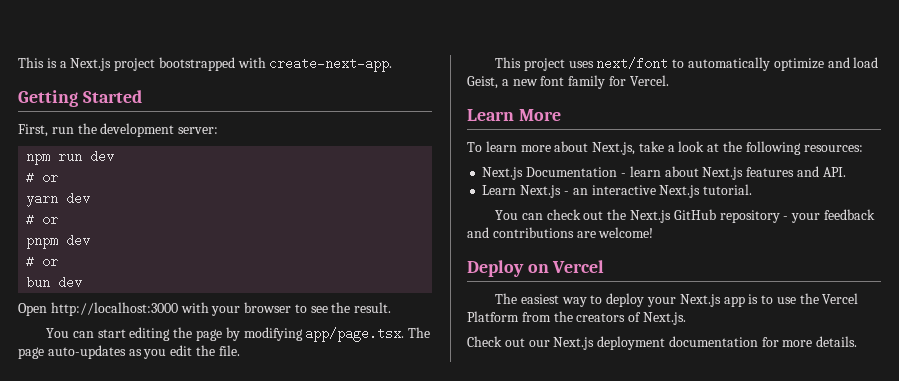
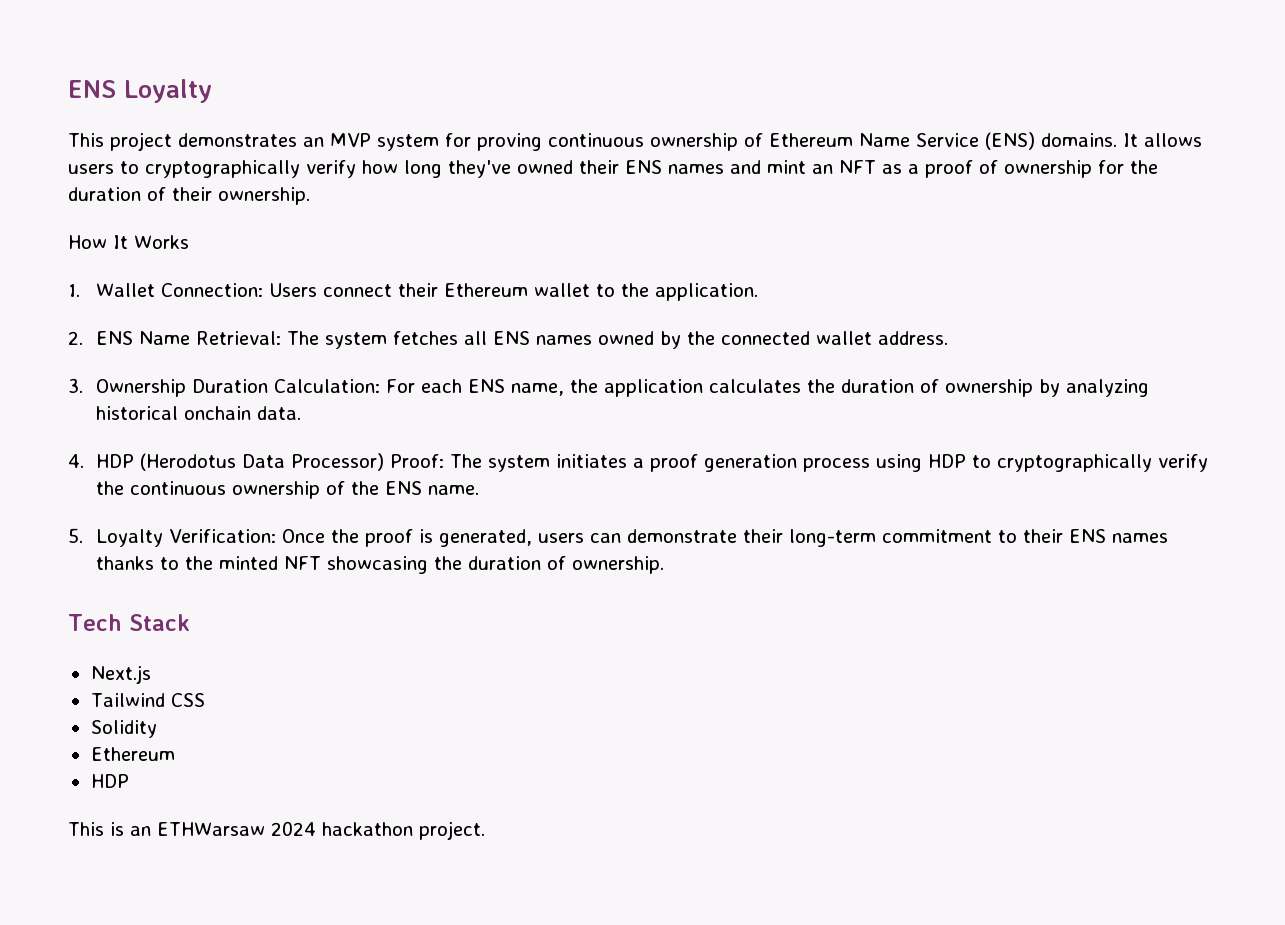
- This is a Next.js project bootstrapped with create-next-app.
- Getting Started
- First, run the development server:
- npm run dev
- # or
- yarn dev
- # or
- pnpm dev
- # or
- bun dev
- Open http://localhost:3000 with your browser to see the result.
- You can start editing the page by modifying app/page.tsx. The page auto-updates as you edit the file.
- This project uses next/font to automatically optimize and load Geist, a new font family for Vercel.
- Learn More
- To learn more about Next.js, take a look at the following resources:
- Next.js Documentation - learn about Next.js features and API.
- Learn Next.js - an interactive Next.js tutorial.
- You can check out the Next.js GitHub repository - your feedback and contributions are welcome!
- Deploy on Vercel
- The easiest way to deploy your Next.js app is to use the Vercel Platform from the creators of Next.js.
- Check out our Next.js deployment documentation for more details.
+ ENS Loyalty
+ This project demonstrates an MVP system for proving continuous ownership of Ethereum Name Service (ENS) domains. It allows users to cryptographically verify how long they've owned their ENS names and mint an NFT as a proof of ownership for the duration of their ownership.
+ How It Works
+ 1. Wallet Connection: Users connect their Ethereum wallet to the application.
+ 2. ENS Name Retrieval: The system fetches all ENS names owned by the connected wallet address.
+ 3. Ownership Duration Calculation: For each ENS name, the application calculates the duration of ownership by analyzing historical onchain data.
+ 4. HDP (Herodotus Data Processor) Proof: The system initiates a proof generation process using HDP to cryptographically verify the continuous ownership of the ENS name.
+ 5. Loyalty Verification: Once the proof is generated, users can demonstrate their long-term commitment to their ENS names thanks to the minted NFT showcasing the duration of ownership.
+ Tech Stack
+ Next.js
+ Tailwind CSS
+ Solidity
+ Ethereum
+ HDP
+ This is an ETHWarsaw 2024 hackathon project.

